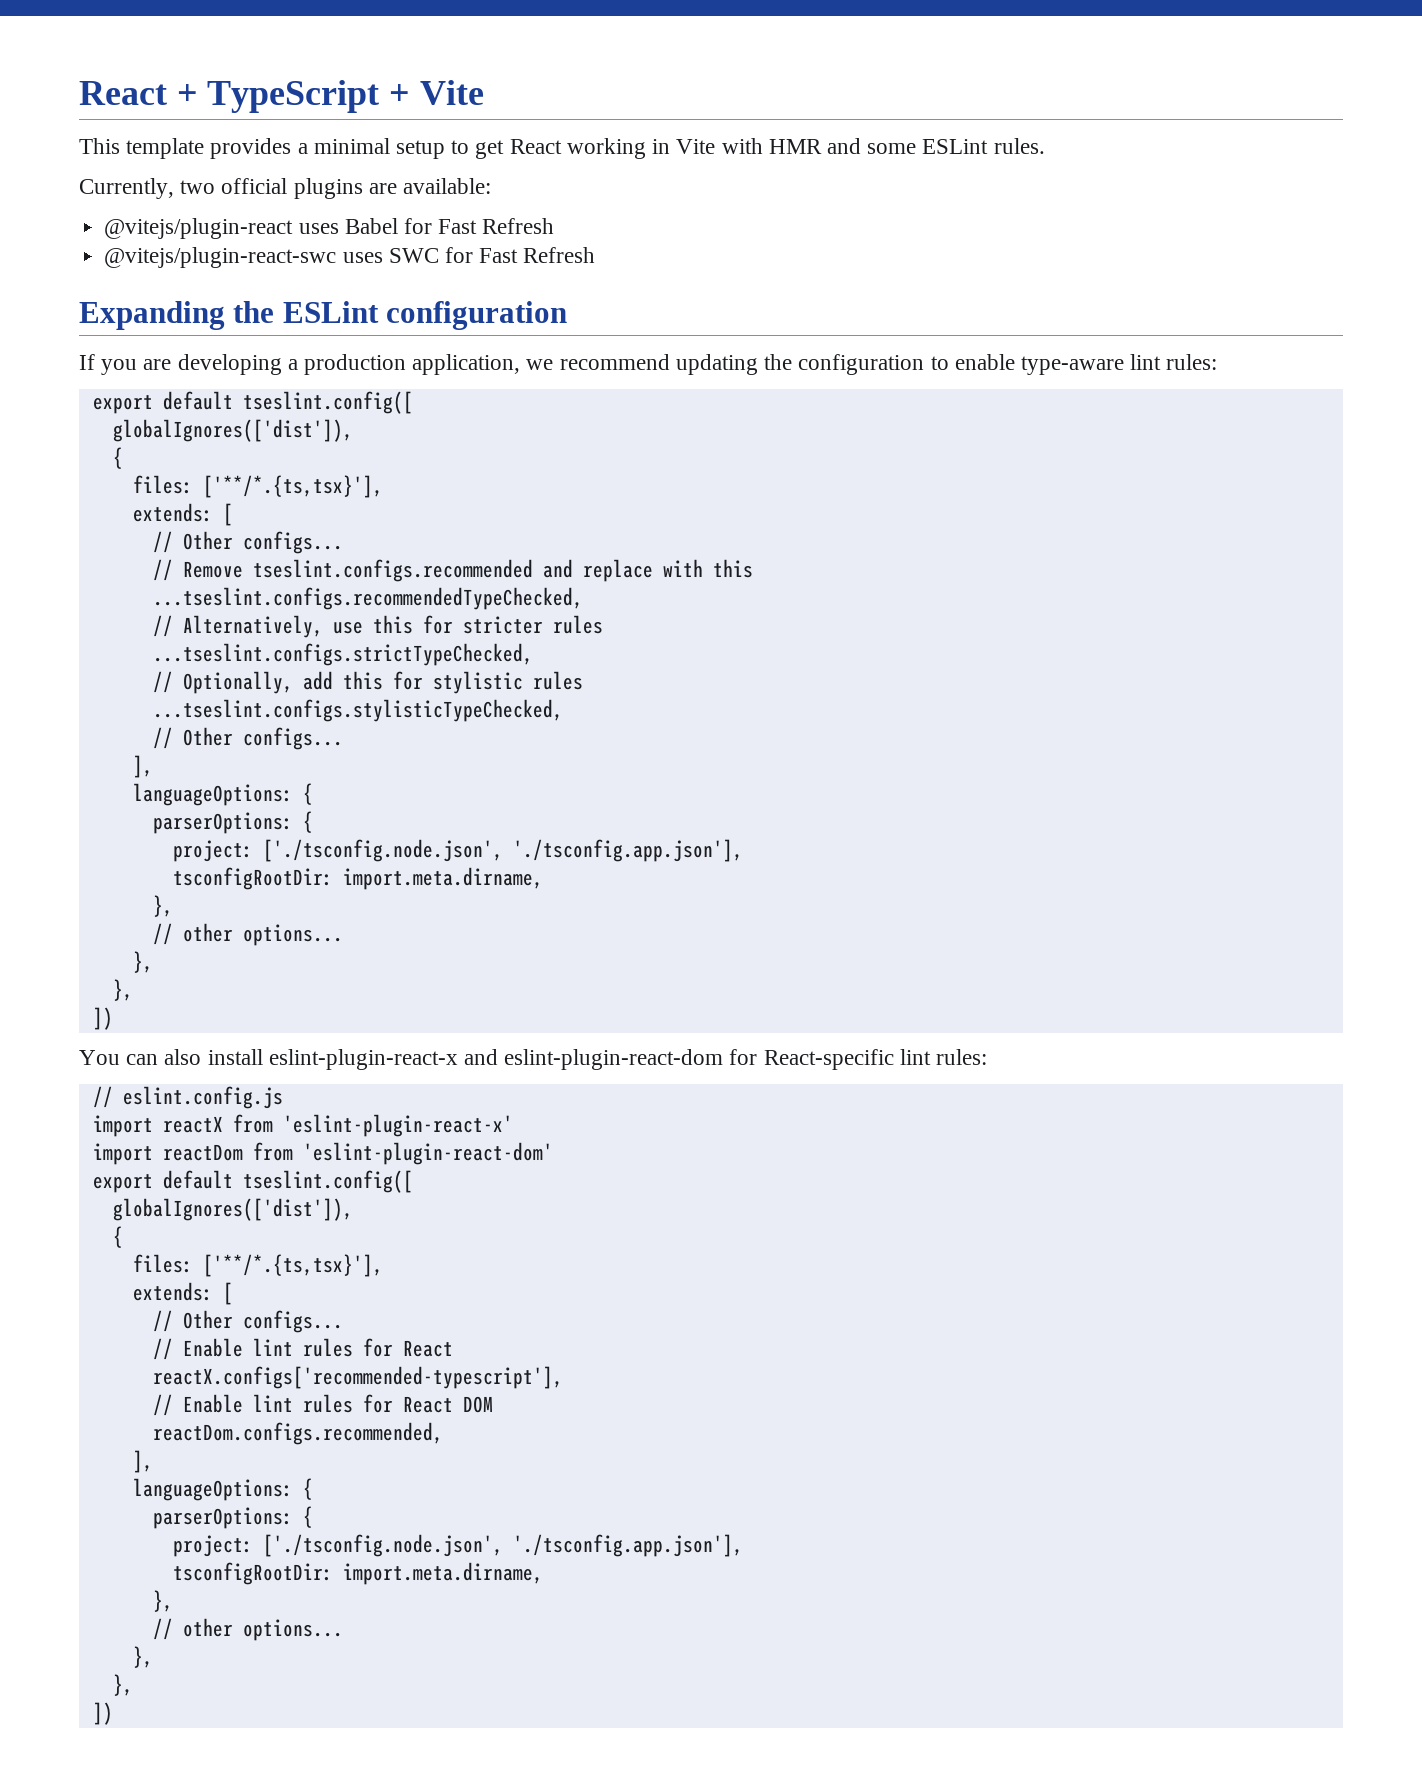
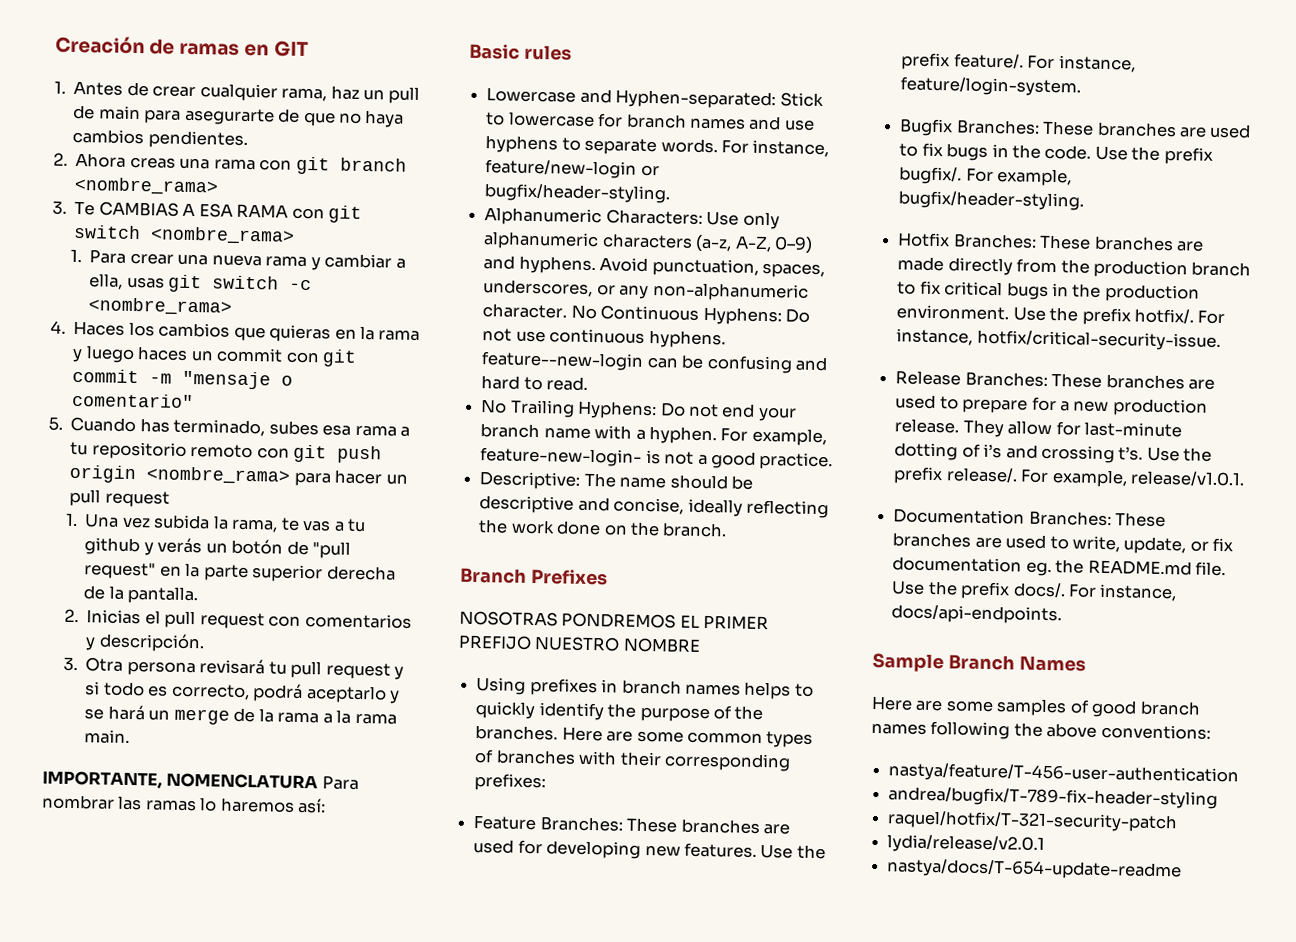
- React + TypeScript + Vite
- This template provides a minimal setup to get React working in Vite with HMR and some ESLint rules.
- Currently, two official plugins are available:
- @vitejs/plugin-react uses Babel for Fast Refresh
- @vitejs/plugin-react-swc uses SWC for Fast Refresh
- Expanding the ESLint configuration
- If you are developing a production application, we recommend updating the configuration to enable type-aware lint rules:
- export default tseslint.config([
- globalIgnores(['dist']),
- {
- files: ['**/*.{ts,tsx}'],
- extends: [
- // Other configs...
- // Remove tseslint.configs.recommended and replace with this
- ...tseslint.configs.recommendedTypeChecked,
- // Alternatively, use this for stricter rules
- ...tseslint.configs.strictTypeChecked,
- // Optionally, add this for stylistic rules
- ...tseslint.configs.stylisticTypeChecked,
- // Other configs...
- ],
- languageOptions: {
- parserOptions: {
- project: ['./tsconfig.node.json', './tsconfig.app.json'],
- tsconfigRootDir: import.meta.dirname,
- },
- // other options...
- },
- },
- ])
- You can also install eslint-plugin-react-x and eslint-plugin-react-dom for React-specific lint rules:
- // eslint.config.js
- import reactX from 'eslint-plugin-react-x'
- import reactDom from 'eslint-plugin-react-dom'
- export default tseslint.config([
- globalIgnores(['dist']),
- {
- files: ['**/*.{ts,tsx}'],
- extends: [
- // Other configs...
- // Enable lint rules for React
- reactX.configs['recommended-typescript'],
- // Enable lint rules for React DOM
- reactDom.configs.recommended,
- ],
- languageOptions: {
- parserOptions: {
- project: ['./tsconfig.node.json', './tsconfig.app.json'],
- tsconfigRootDir: import.meta.dirname,
- },
- // other options...
- },
- },
- ])
+ Creación de ramas en GIT
+ 1. Antes de crear cualquier rama, haz un pull de main para asegurarte de que no haya cambios pendientes.
+ 2. Ahora creas una rama con git branch <nombre_rama>
+ 3. Te CAMBIAS A ESA RAMA con git switch <nombre_rama>
+ 1. Para crear una nueva rama y cambiar a ella, usas git switch -c <nombre_rama>
+ 4. Haces los cambios que quieras en la rama y luego haces un commit con git commit -m "mensaje o comentario"
+ 5. Cuando has terminado, subes esa rama a tu repositorio remoto con git push origin <nombre_rama> para hacer un pull request
+ 1. Una vez subida la rama, te vas a tu github y verás un botón de "pull request" en la parte superior derecha de la pantalla.
+ 2. Inicias el pull request con comentarios y descripción.
+ 3. Otra persona revisará tu pull request y si todo es correcto, podrá aceptarlo y se hará un merge de la rama a la rama main.
+ IMPORTANTE, NOMENCLATURA Para nombrar las ramas lo haremos así:
+ Basic rules
+ Lowercase and Hyphen-separated: Stick to lowercase for branch names and use hyphens to separate words. For instance, feature/new-login or bugfix/header-styling.
+ Alphanumeric Characters: Use only alphanumeric characters (a-z, A-Z, 0–9) and hyphens. Avoid punctuation, spaces, underscores, or any non-alphanumeric character. No Continuous Hyphens: Do not use continuous hyphens. feature--new-login can be confusing and hard to read.
+ No Trailing Hyphens: Do not end your branch name with a hyphen. For example, feature-new-login- is not a good practice.
+ Descriptive: The name should be descriptive and concise, ideally reflecting the work done on the branch.
+ Branch Prefixes
+ NOSOTRAS PONDREMOS EL PRIMER PREFIJO NUESTRO NOMBRE
+ Using prefixes in branch names helps to quickly identify the purpose of the branches. Here are some common types of branches with their corresponding prefixes:
+ Feature Branches: These branches are used for developing new features. Use the prefix feature/. For instance, feature/login-system.
+ Bugfix Branches: These branches are used to fix bugs in the code. Use the prefix bugfix/. For example, bugfix/header-styling.
+ Hotfix Branches: These branches are made directly from the production branch to fix critical bugs in the production environment. Use the prefix hotfix/. For instance, hotfix/critical-security-issue.
+ Release Branches: These branches are used to prepare for a new production release. They allow for last-minute dotting of i’s and crossing t’s. Use the prefix release/. For example, release/v1.0.1.
+ Documentation Branches: These branches are used to write, update, or fix documentation eg. the README.md file. Use the prefix docs/. For instance, docs/api-endpoints.
+ Sample Branch Names
+ Here are some samples of good branch names following the above conventions:
+ nastya/feature/T-456-user-authentication
+ andrea/bugfix/T-789-fix-header-styling
+ raquel/hotfix/T-321-security-patch
+ lydia/release/v2.0.1
+ nastya/docs/T-654-update-readme

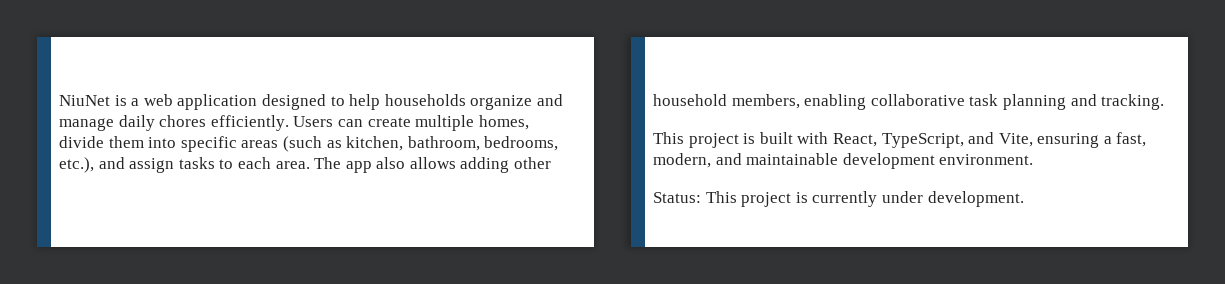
- Creación de ramas en GIT
- 1. Antes de crear cualquier rama, haz un pull de main para asegurarte de que no haya cambios pendientes.
- 2. Ahora creas una rama con git branch <nombre_rama>
- 3. Te CAMBIAS A ESA RAMA con git switch <nombre_rama>
- 1. Para crear una nueva rama y cambiar a ella, usas git switch -c <nombre_rama>
- 4. Haces los cambios que quieras en la rama y luego haces un commit con git commit -m "mensaje o comentario"
- 5. Cuando has terminado, subes esa rama a tu repositorio remoto con git push origin <nombre_rama> para hacer un pull request
- 1. Una vez subida la rama, te vas a tu github y verás un botón de "pull request" en la parte superior derecha de la pantalla.
- 2. Inicias el pull request con comentarios y descripción.
- 3. Otra persona revisará tu pull request y si todo es correcto, podrá aceptarlo y se hará un merge de la rama a la rama main.
- IMPORTANTE, NOMENCLATURA Para nombrar las ramas lo haremos así:
- Basic rules
- Lowercase and Hyphen-separated: Stick to lowercase for branch names and use hyphens to separate words. For instance, feature/new-login or bugfix/header-styling.
- Alphanumeric Characters: Use only alphanumeric characters (a-z, A-Z, 0–9) and hyphens. Avoid punctuation, spaces, underscores, or any non-alphanumeric character. No Continuous Hyphens: Do not use continuous hyphens. feature--new-login can be confusing and hard to read.
- No Trailing Hyphens: Do not end your branch name with a hyphen. For example, feature-new-login- is not a good practice.
- Descriptive: The name should be descriptive and concise, ideally reflecting the work done on the branch.
- Branch Prefixes
- NOSOTRAS PONDREMOS EL PRIMER PREFIJO NUESTRO NOMBRE
- Using prefixes in branch names helps to quickly identify the purpose of the branches. Here are some common types of branches with their corresponding prefixes:
- Feature Branches: These branches are used for developing new features. Use the prefix feature/. For instance, feature/login-system.
- Bugfix Branches: These branches are used to fix bugs in the code. Use the prefix bugfix/. For example, bugfix/header-styling.
- Hotfix Branches: These branches are made directly from the production branch to fix critical bugs in the production environment. Use the prefix hotfix/. For instance, hotfix/critical-security-issue.
- Release Branches: These branches are used to prepare for a new production release. They allow for last-minute dotting of i’s and crossing t’s. Use the prefix release/. For example, release/v1.0.1.
- Documentation Branches: These branches are used to write, update, or fix documentation eg. the README.md file. Use the prefix docs/. For instance, docs/api-endpoints.
- Sample Branch Names
- Here are some samples of good branch names following the above conventions:
- nastya/feature/T-456-user-authentication
- andrea/bugfix/T-789-fix-header-styling
- raquel/hotfix/T-321-security-patch
- lydia/release/v2.0.1
- nastya/docs/T-654-update-readme
+ NiuNet is a web application designed to help households organize and manage daily chores efficiently. Users can create multiple homes, divide them into specific areas (such as kitchen, bathroom, bedrooms, etc.), and assign tasks to each area. The app also allows adding other household members, enabling collaborative task planning and tracking.
+ This project is built with React, TypeScript, and Vite, ensuring a fast, modern, and maintainable development environment.
+ Status: This project is currently under development.

